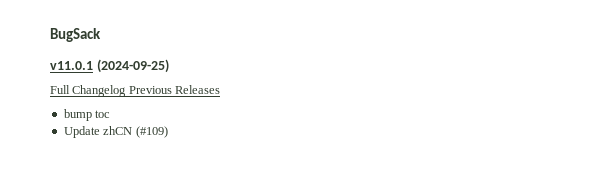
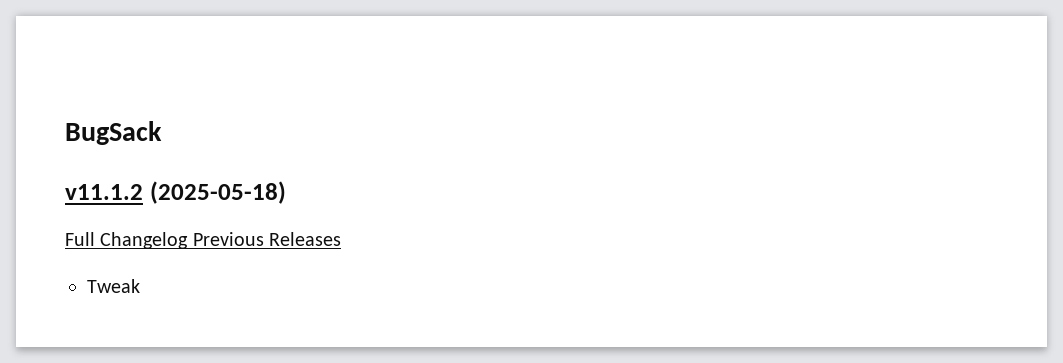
- v11.0.1 (2024-09-25)
+ v11.1.2 (2025-05-18)
- bump toc
- Update zhCN (#109)
+ Tweak

